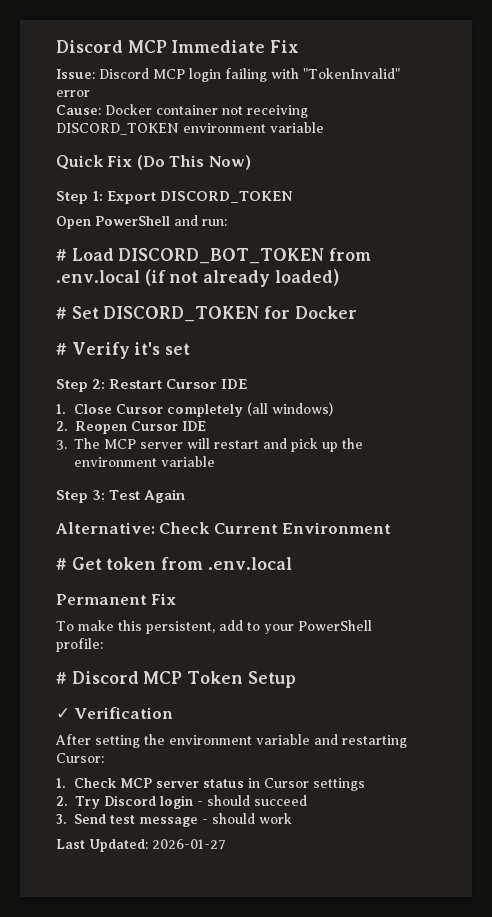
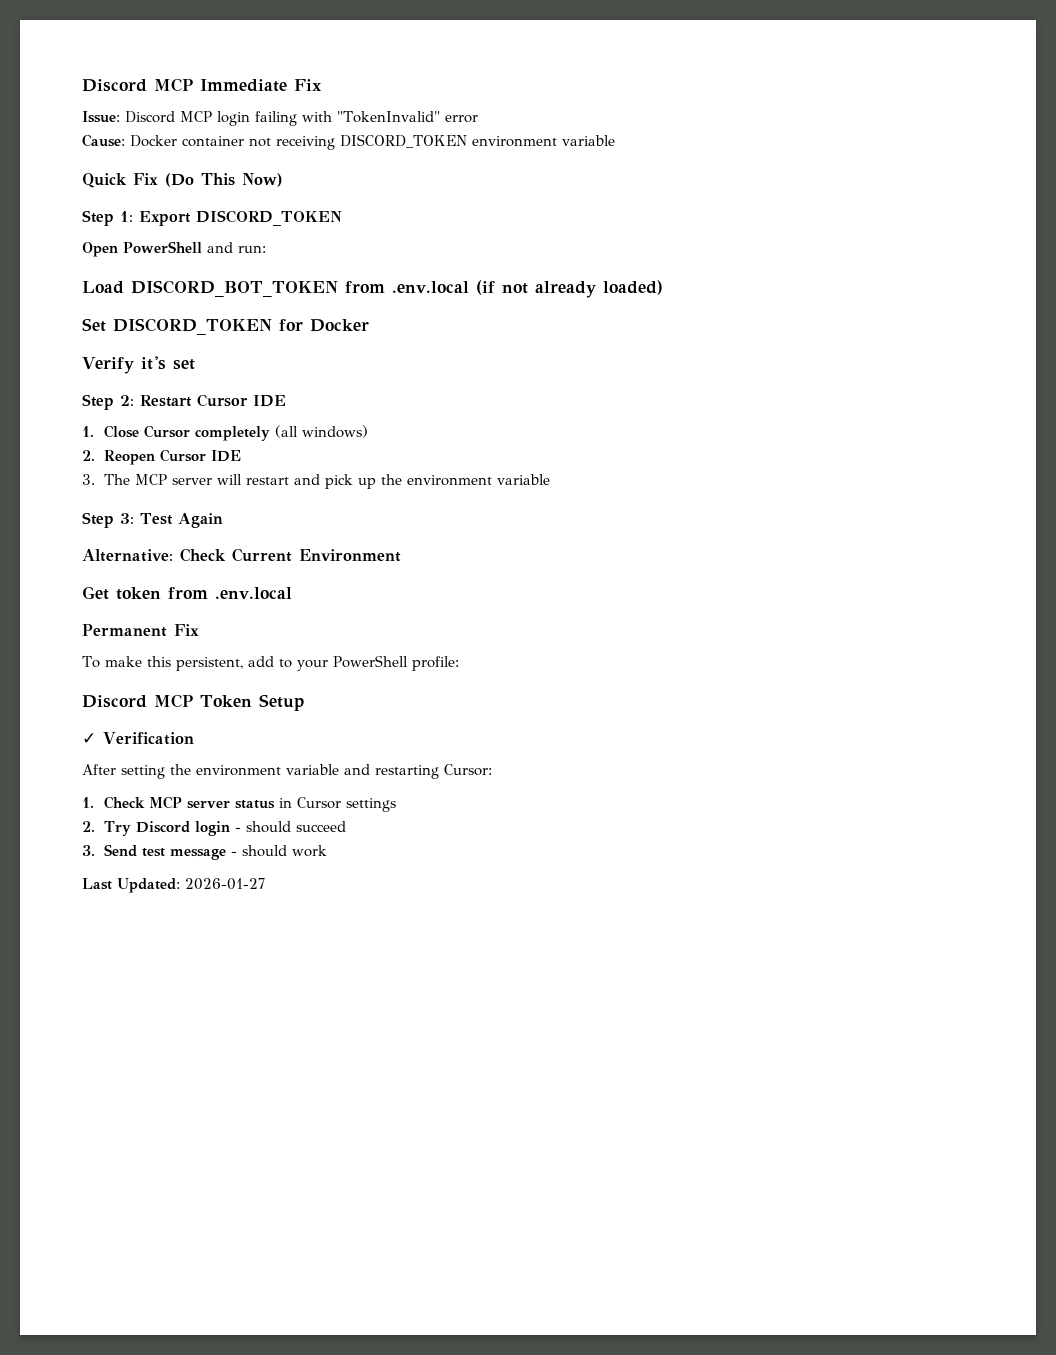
- # Load DISCORD_BOT_TOKEN from .env.local (if not already loaded)
+ Load DISCORD_BOT_TOKEN from .env.local (if not already loaded)
- # Set DISCORD_TOKEN for Docker
+ Set DISCORD_TOKEN for Docker
- # Verify it's set
+ Verify it's set
- # Get token from .env.local
+ Get token from .env.local
- # Discord MCP Token Setup
+ Discord MCP Token Setup

